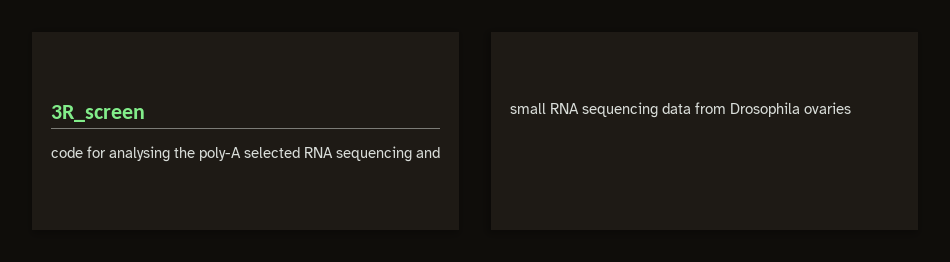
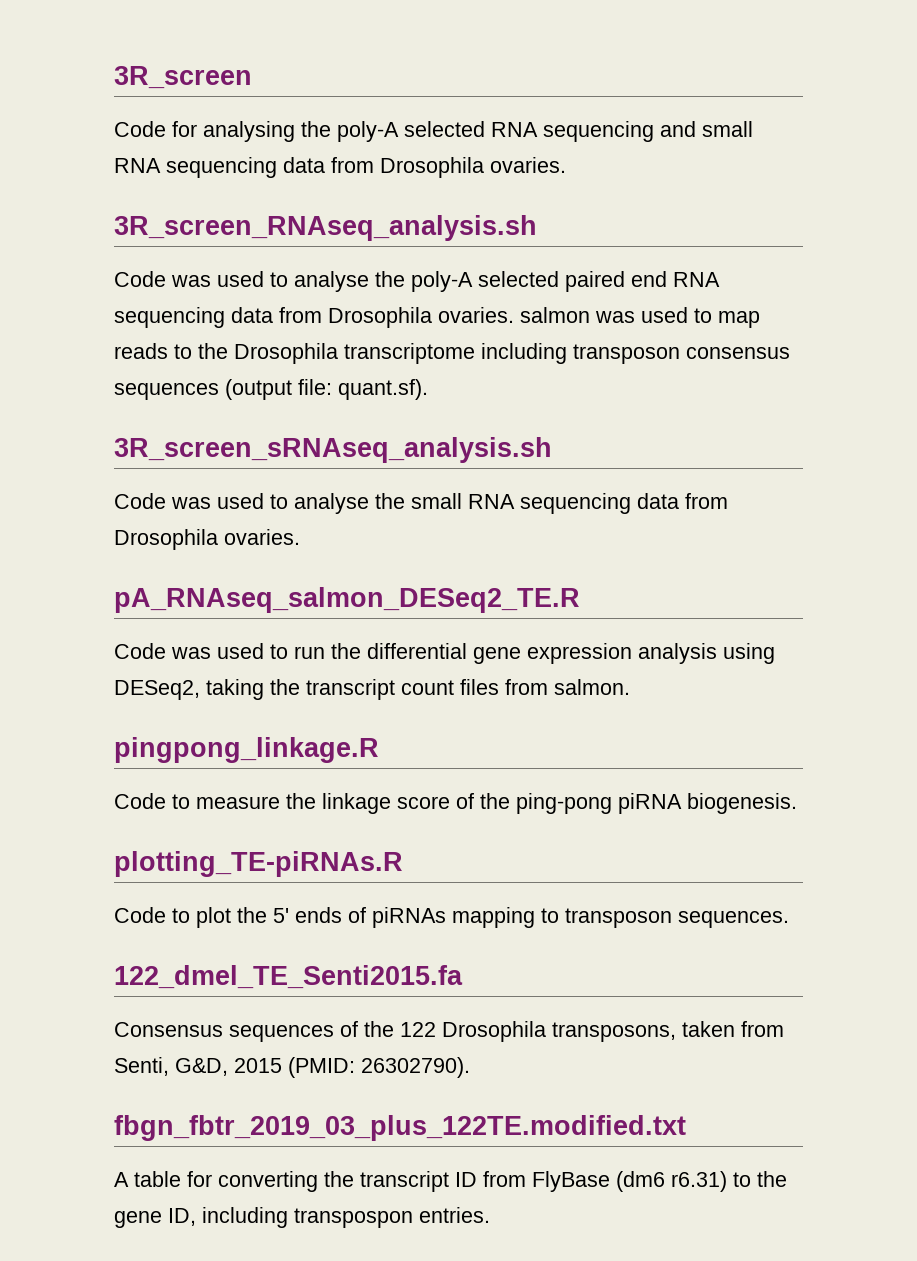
- code for analysing the poly-A selected RNA sequencing and small RNA sequencing data from Drosophila ovaries
+ Code for analysing the poly-A selected RNA sequencing and small RNA sequencing data from Drosophila ovaries.
+ 3R_screen_RNAseq_analysis.sh
+ Code was used to analyse the poly-A selected paired end RNA sequencing data from Drosophila ovaries. salmon was used to map reads to the Drosophila transcriptome including transposon consensus sequences (output file: quant.sf).
+ 3R_screen_sRNAseq_analysis.sh
+ Code was used to analyse the small RNA sequencing data from Drosophila ovaries.
+ pA_RNAseq_salmon_DESeq2_TE.R
+ Code was used to run the differential gene expression analysis using DESeq2, taking the transcript count files from salmon.
+ pingpong_linkage.R
+ Code to measure the linkage score of the ping-pong piRNA biogenesis.
+ plotting_TE-piRNAs.R
+ Code to plot the 5' ends of piRNAs mapping to transposon sequences.
+ 122_dmel_TE_Senti2015.fa
+ Consensus sequences of the 122 Drosophila transposons, taken from Senti, G&D, 2015 (PMID: 26302790).
+ fbgn_fbtr_2019_03_plus_122TE.modified.txt
+ A table for converting the transcript ID from FlyBase (dm6 r6.31) to the gene ID, including transpospon entries.

